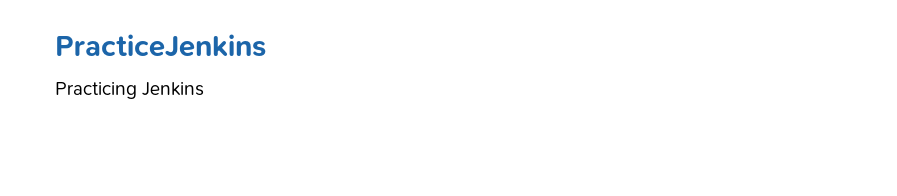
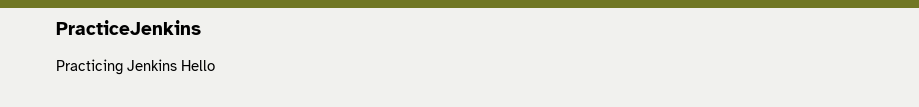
- Practicing Jenkins
+ Practicing Jenkins Hello

